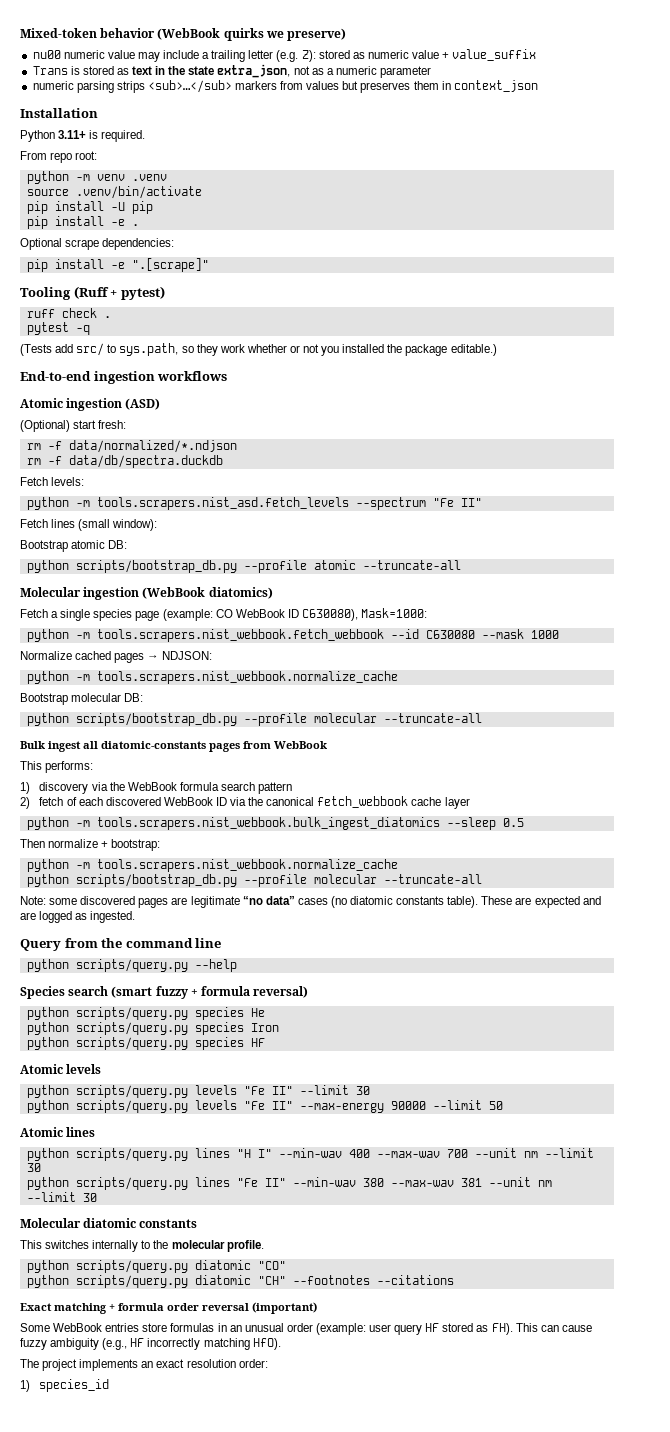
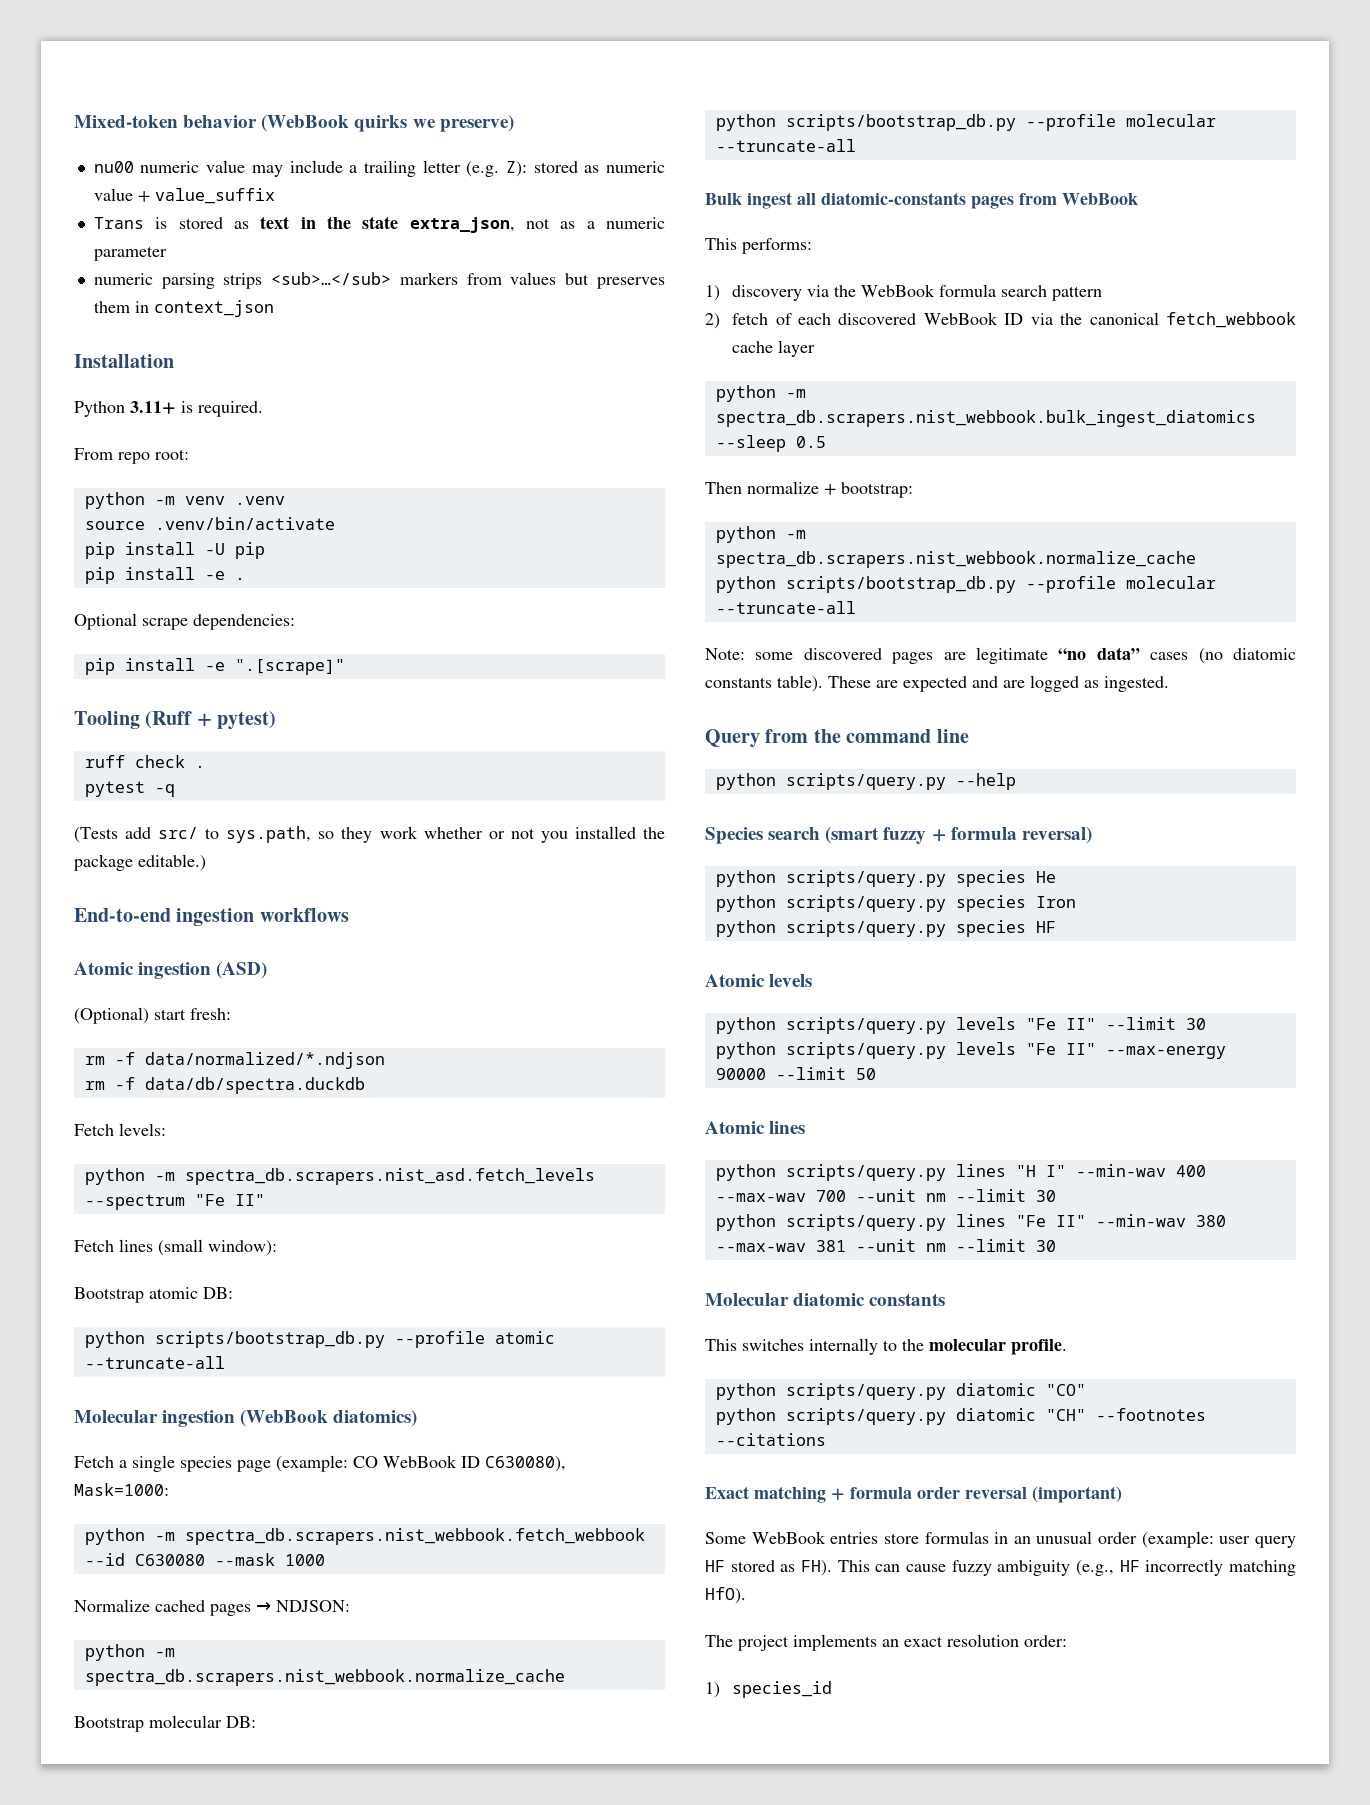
- python -m tools.scrapers.nist_asd.fetch_levels --spectrum "Fe II"
+ python -m spectra_db.scrapers.nist_asd.fetch_levels --spectrum "Fe II"
- python -m tools.scrapers.nist_webbook.fetch_webbook --id C630080 --mask 1000
+ python -m spectra_db.scrapers.nist_webbook.fetch_webbook --id C630080 --mask 1000
  Normalize cached pages → NDJSON:
- python -m tools.scrapers.nist_webbook.normalize_cache
+ python -m spectra_db.scrapers.nist_webbook.normalize_cache
- python -m tools.scrapers.nist_webbook.bulk_ingest_diatomics --sleep 0.5
+ python -m spectra_db.scrapers.nist_webbook.bulk_ingest_diatomics --sleep 0.5
  Then normalize + bootstrap:
- python -m tools.scrapers.nist_webbook.normalize_cache
+ python -m spectra_db.scrapers.nist_webbook.normalize_cache

